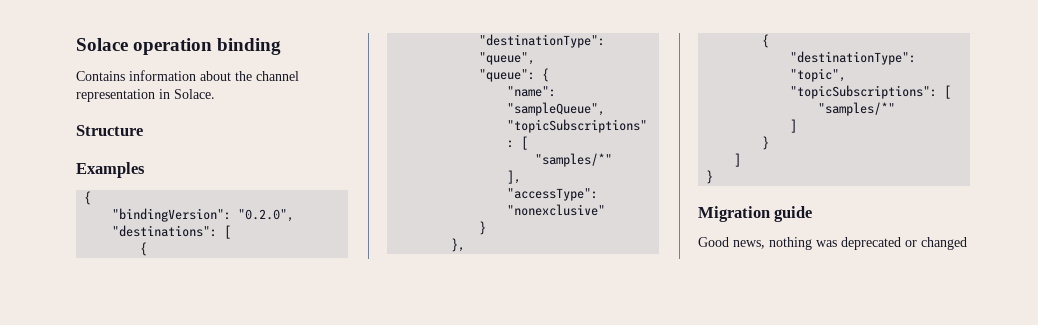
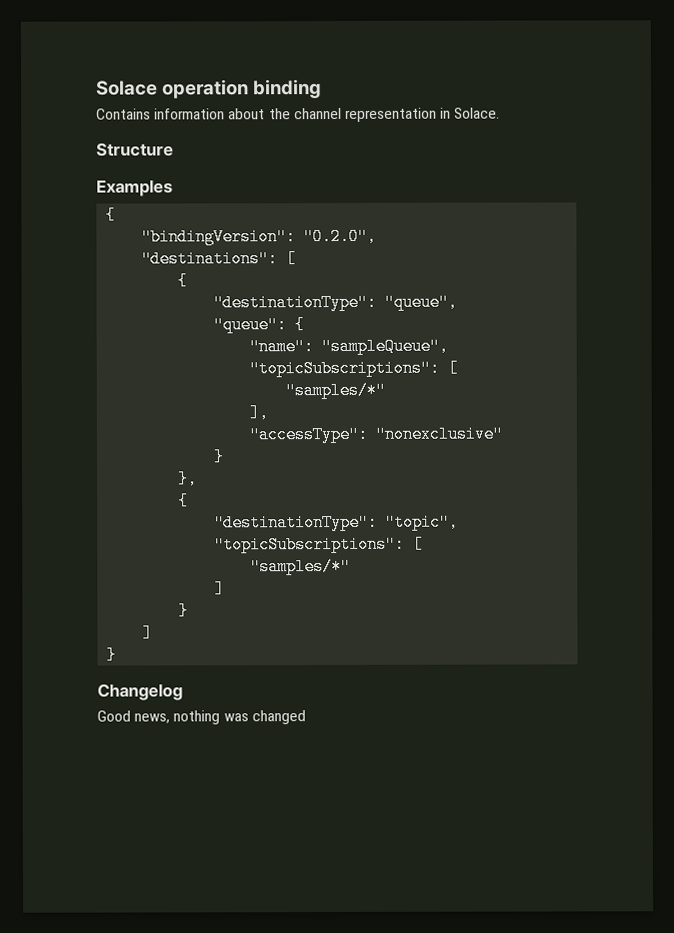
- Migration guide
+ Changelog
- Good news, nothing was deprecated or changed
+ Good news, nothing was changed

